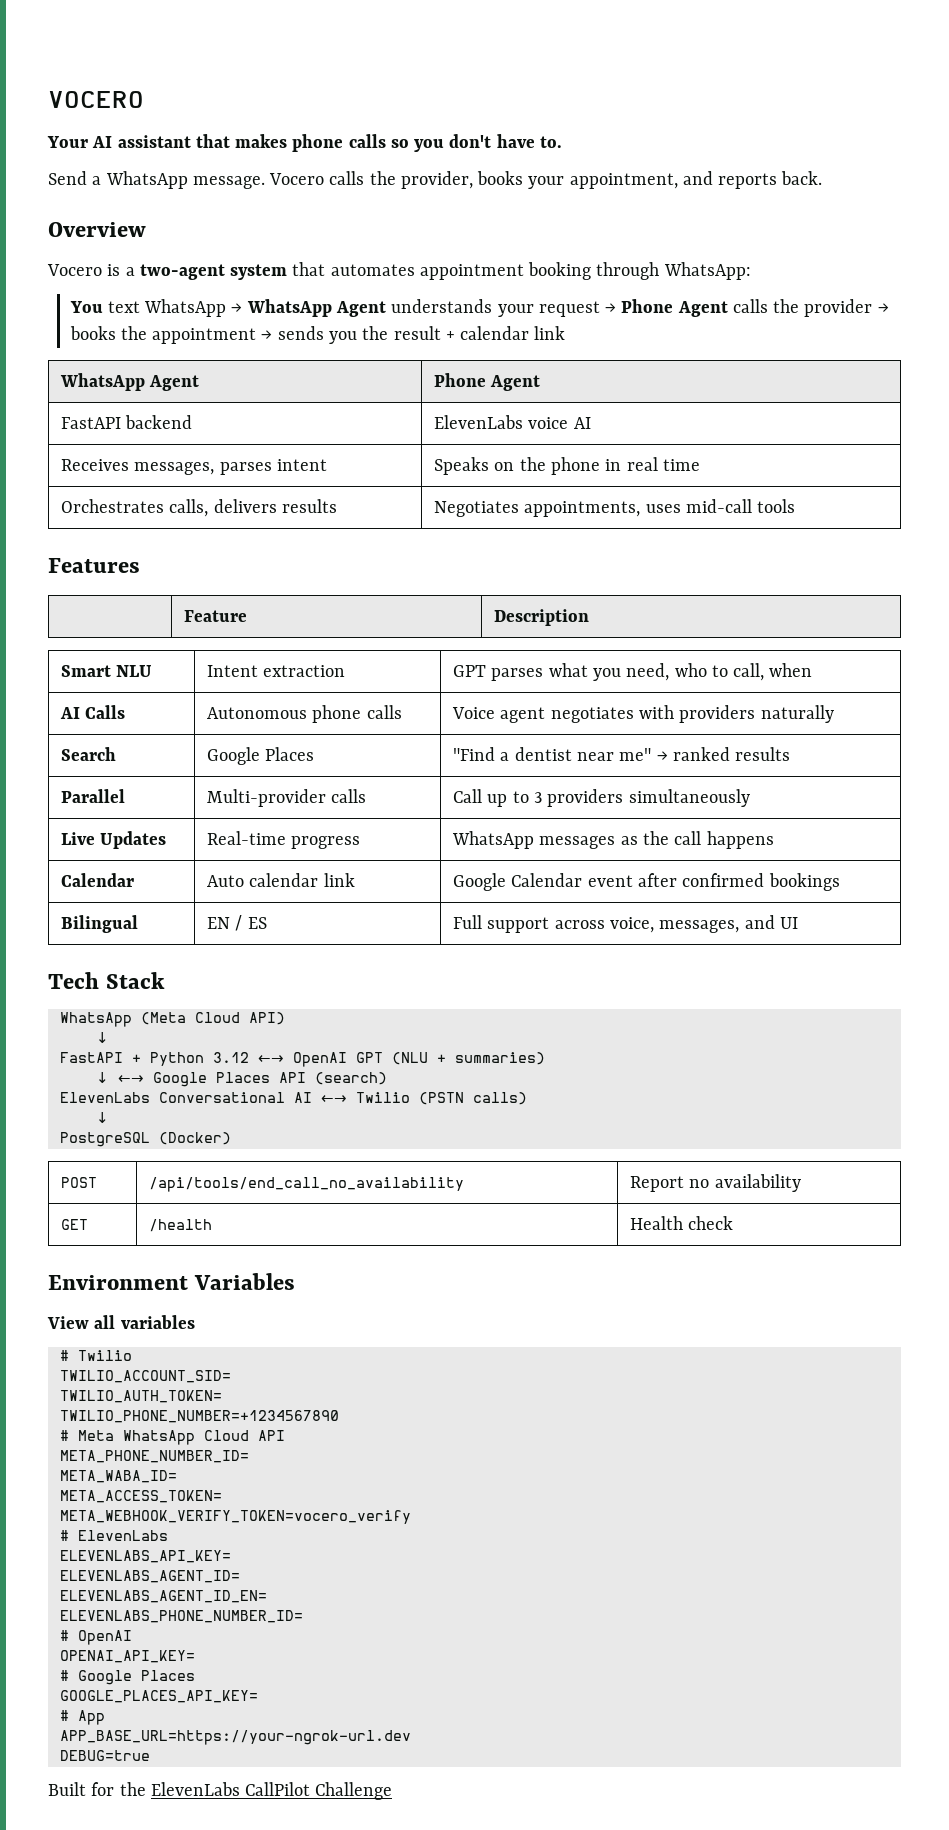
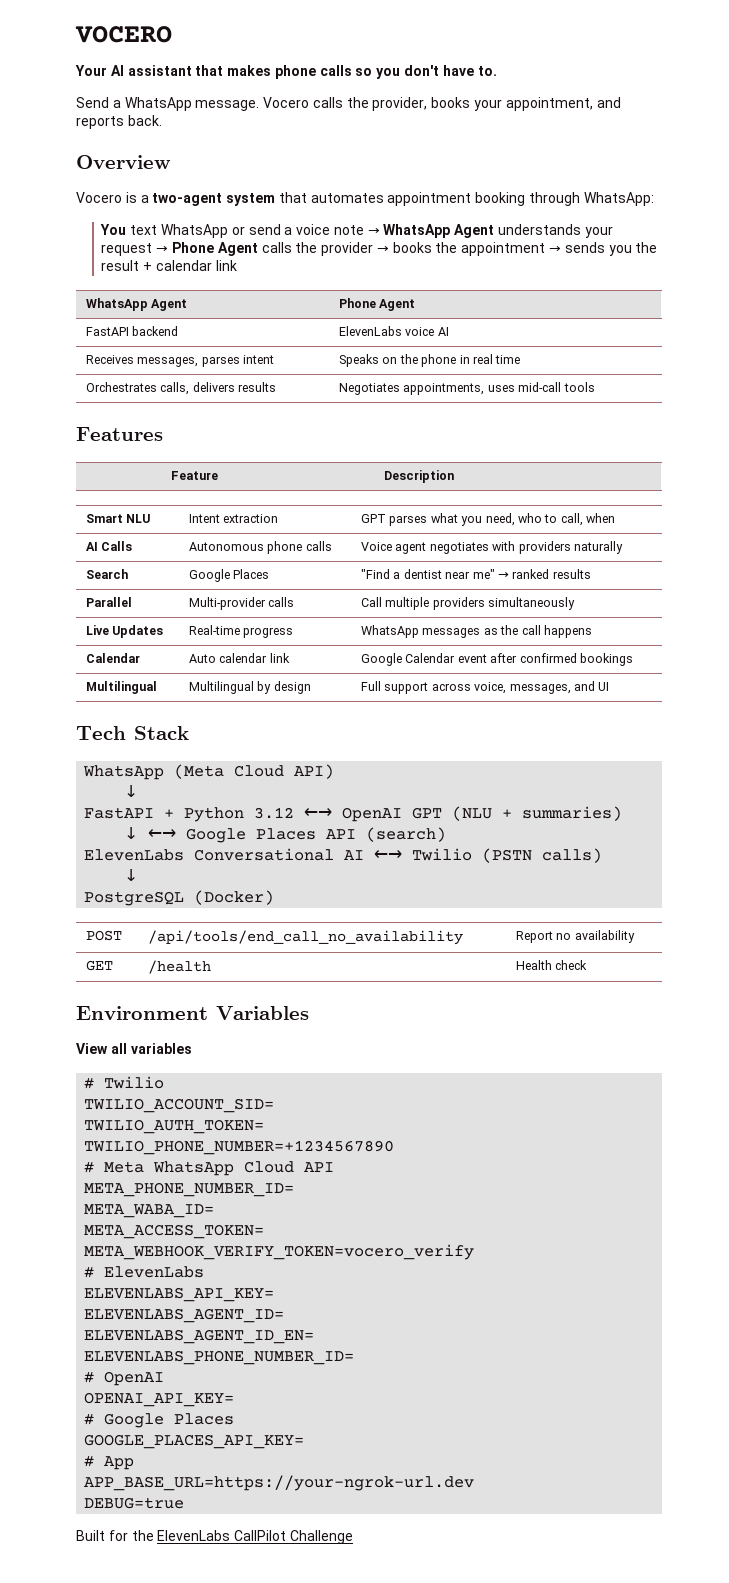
- You text WhatsApp → WhatsApp Agent understands your request → Phone Agent calls the provider → books the appointment → sends you the result + calendar link
+ You text WhatsApp or send a voice note → WhatsApp Agent understands your request → Phone Agent calls the provider → books the appointment → sends you the result + calendar link
- Parallel | Multi-provider calls | Call up to 3 providers simultaneously
+ Parallel | Multi-provider calls | Call multiple providers simultaneously
- Bilingual | EN / ES | Full support across voice, messages, and UI
+ Multilingual | Multilingual by design | Full support across voice, messages, and UI

